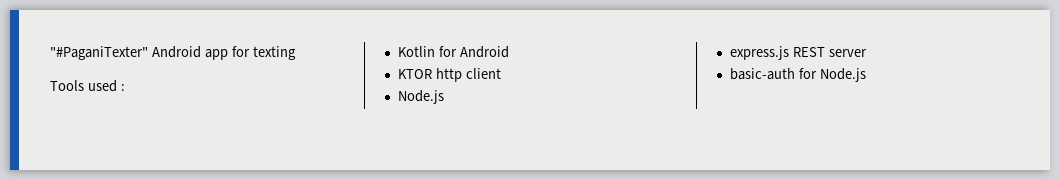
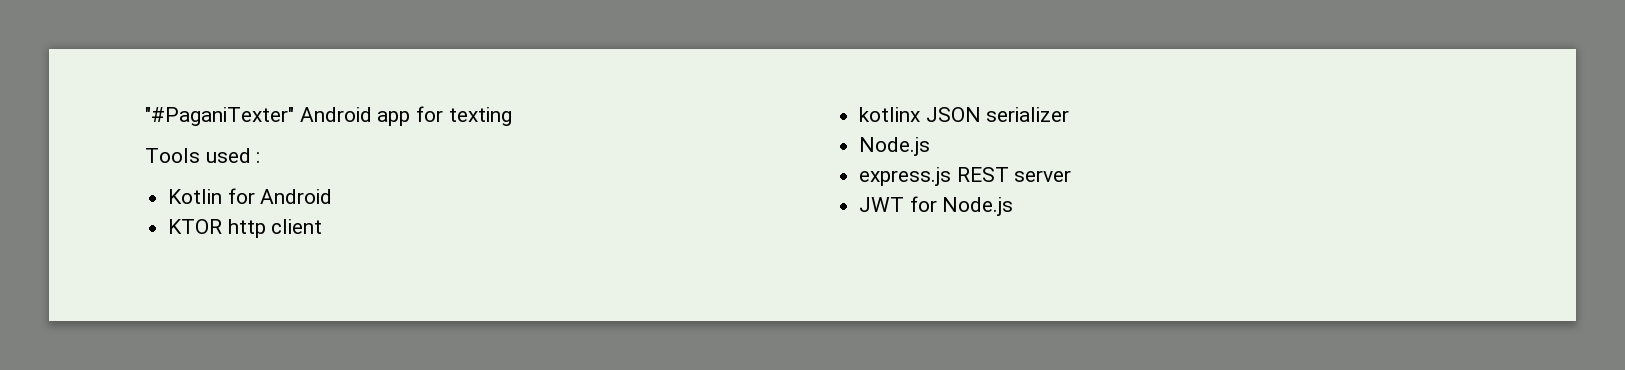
+ kotlinx JSON serializer
- basic-auth for Node.js
+ JWT for Node.js

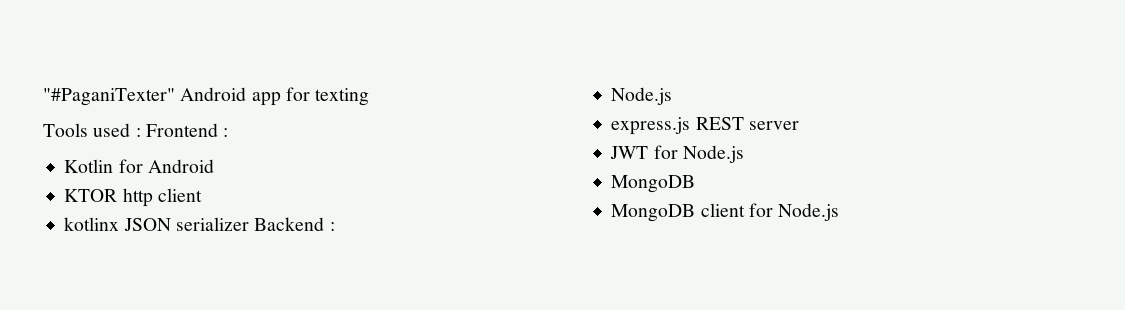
- Tools used :
+ Tools used : Frontend :
- kotlinx JSON serializer
+ kotlinx JSON serializer Backend :
  JWT for Node.js
+ MongoDB
+ MongoDB client for Node.js

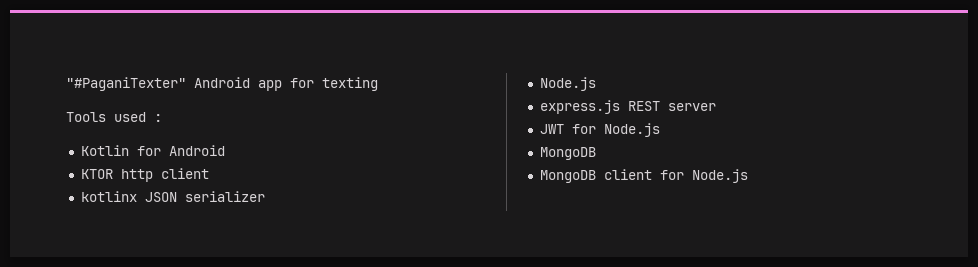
- Tools used : Frontend :
+ Tools used :
- kotlinx JSON serializer Backend :
+ kotlinx JSON serializer

